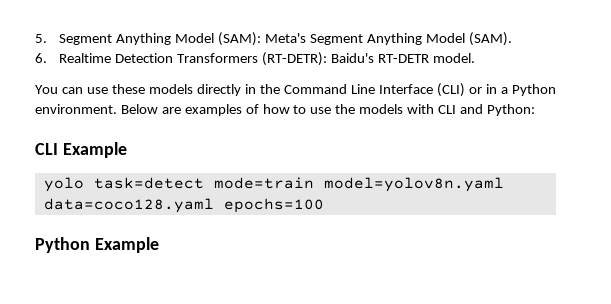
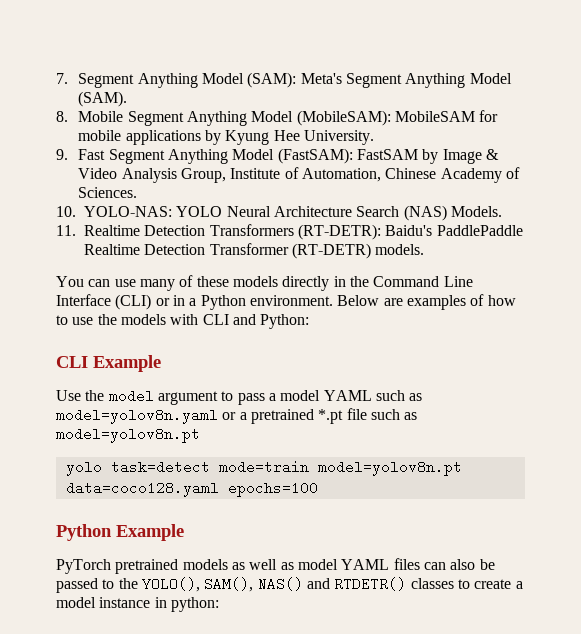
- 5. Segment Anything Model (SAM): Meta's Segment Anything Model (SAM).
+ 7. Segment Anything Model (SAM): Meta's Segment Anything Model (SAM).
- 6. Realtime Detection Transformers (RT-DETR): Baidu's RT-DETR model.
+ 8. Mobile Segment Anything Model (MobileSAM): MobileSAM for mobile applications by Kyung Hee University.
+ 9. Fast Segment Anything Model (FastSAM): FastSAM by Image & Video Analysis Group, Institute of Automation, Chinese Academy of Sciences.
+ 10. YOLO-NAS: YOLO Neural Architecture Search (NAS) Models.
+ 11. Realtime Detection Transformers (RT-DETR): Baidu's PaddlePaddle Realtime Detection Transformer (RT-DETR) models.
- You can use these models directly in the Command Line Interface (CLI) or in a Python environment.
+ You can use many of these models directly in the Command Line Interface (CLI) or in a Python environment.
+ Use the model argument to pass a model YAML such as model=yolov8n.yaml or a pretrained *.pt file such as model=yolov8n.pt
- yolo task=detect mode=train model=yolov8n.yaml data=coco128.yaml epochs=100
+ yolo task=detect mode=train model=yolov8n.pt data=coco128.yaml epochs=100
+ PyTorch pretrained models as well as model YAML files can also be passed to the YOLO(), SAM(), NAS() and RTDETR() classes to create a model instance in python:

